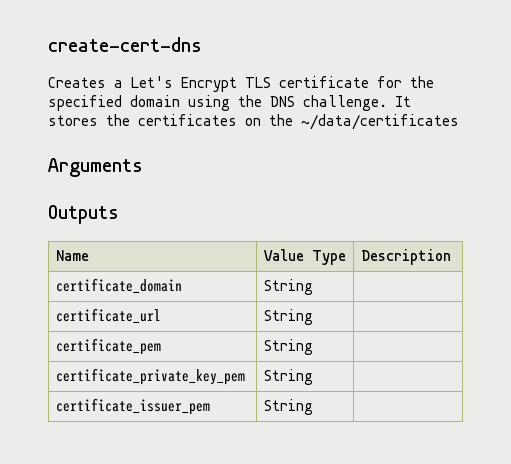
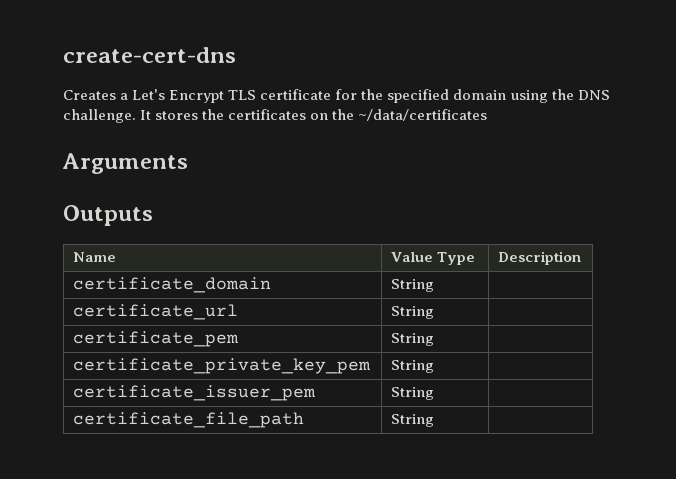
+ certificate_file_path | String |

